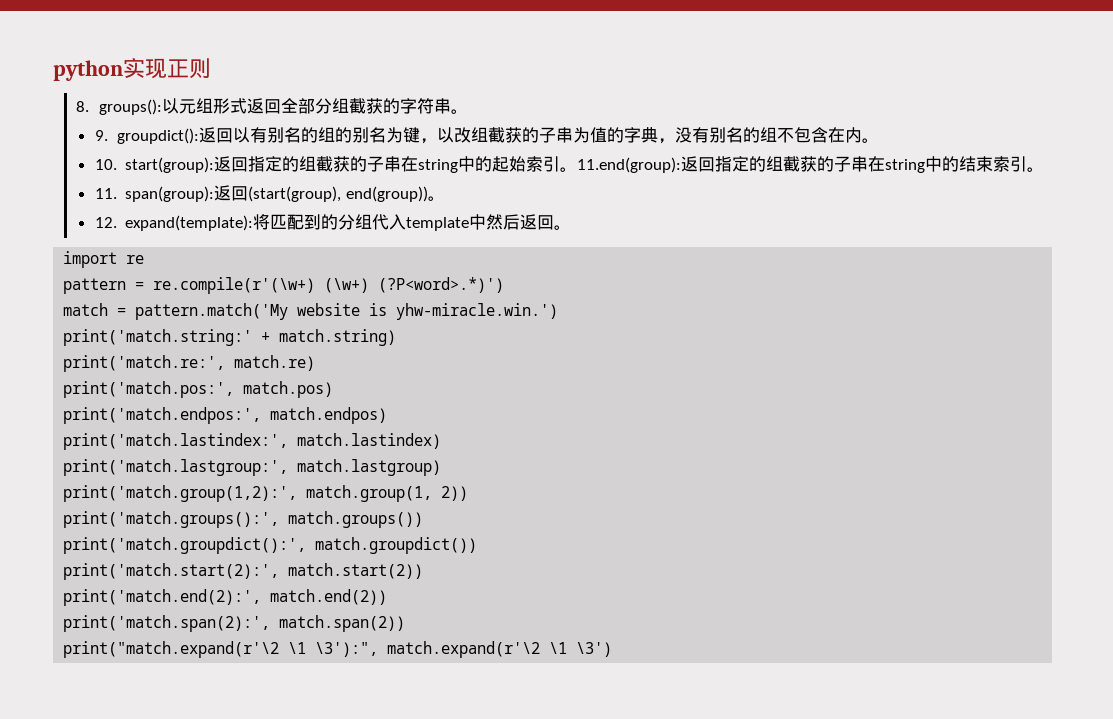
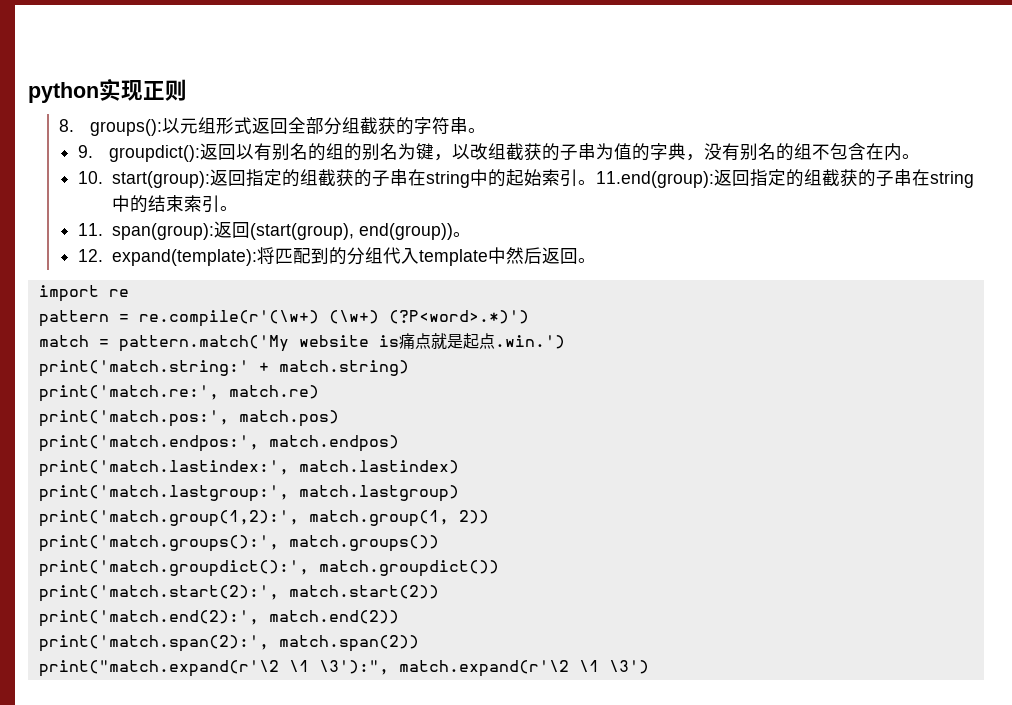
- match = pattern.match('My website is yhw-miracle.win.')
+ match = pattern.match('My website is痛点就是起点.win.')

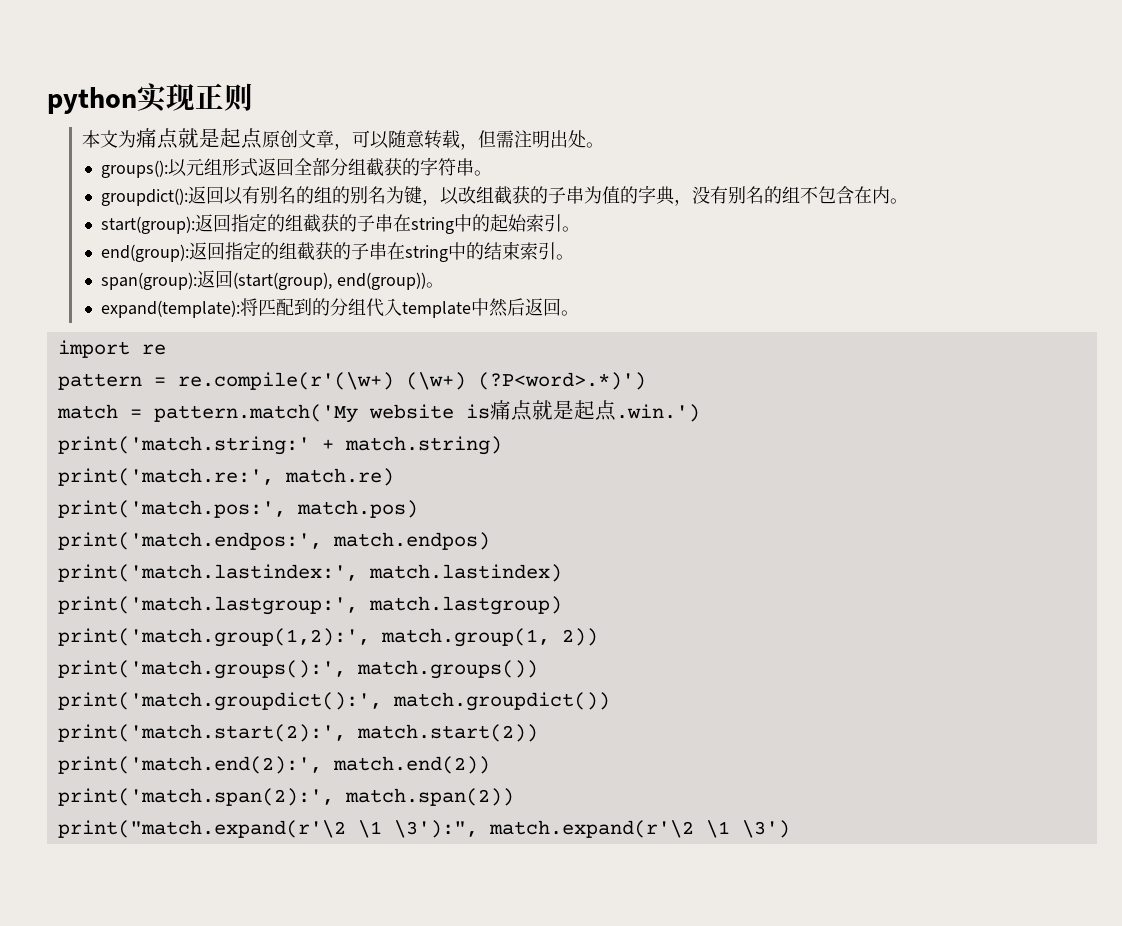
- 8. groups():以元组形式返回全部分组截获的字符串。
+ 本文为痛点就是起点原创文章，可以随意转载，但需注明出处。
+ groups():以元组形式返回全部分组截获的字符串。
- 9. groupdict():返回以有别名的组的别名为键，以改组截获的子串为值的字典，没有别名的组不包含在内。
+ groupdict():返回以有别名的组的别名为键，以改组截获的子串为值的字典，没有别名的组不包含在内。
- 10. start(group):返回指定的组截获的子串在string中的起始索引。11.end(group):返回指定的组截获的子串在string中的结束索引。
+ start(group):返回指定的组截获的子串在string中的起始索引。
+ end(group):返回指定的组截获的子串在string中的结束索引。
- 11. span(group):返回(start(group), end(group))。
+ span(group):返回(start(group), end(group))。
- 12. expand(template):将匹配到的分组代入template中然后返回。
+ expand(template):将匹配到的分组代入template中然后返回。

